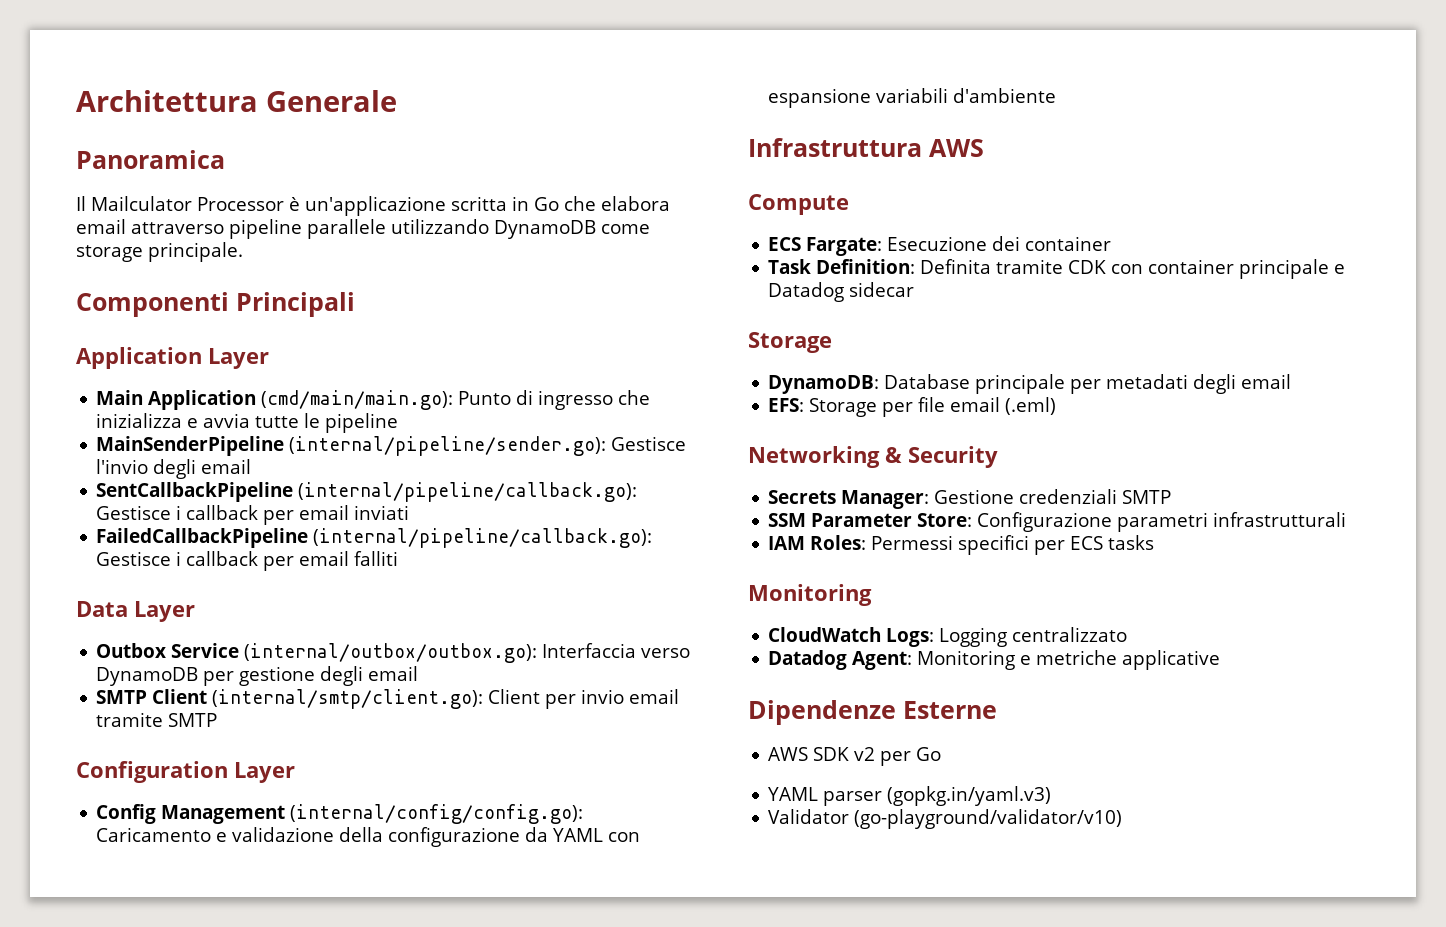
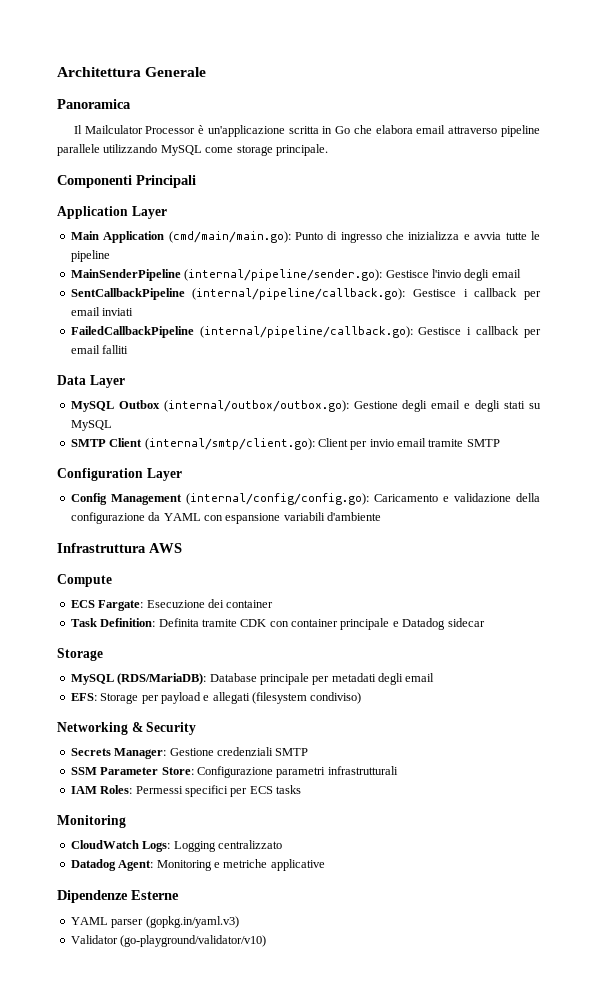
- Il Mailculator Processor è un'applicazione scritta in Go che elabora email attraverso pipeline parallele utilizzando DynamoDB come storage principale.
+ Il Mailculator Processor è un'applicazione scritta in Go che elabora email attraverso pipeline parallele utilizzando MySQL come storage principale.
- Outbox Service (internal/outbox/outbox.go): Interfaccia verso DynamoDB per gestione degli email
+ MySQL Outbox (internal/outbox/outbox.go): Gestione degli email e degli stati su MySQL
- DynamoDB: Database principale per metadati degli email
+ MySQL (RDS/MariaDB): Database principale per metadati degli email
- EFS: Storage per file email (.eml)
+ EFS: Storage per payload e allegati (filesystem condiviso)
- AWS SDK v2 per Go

